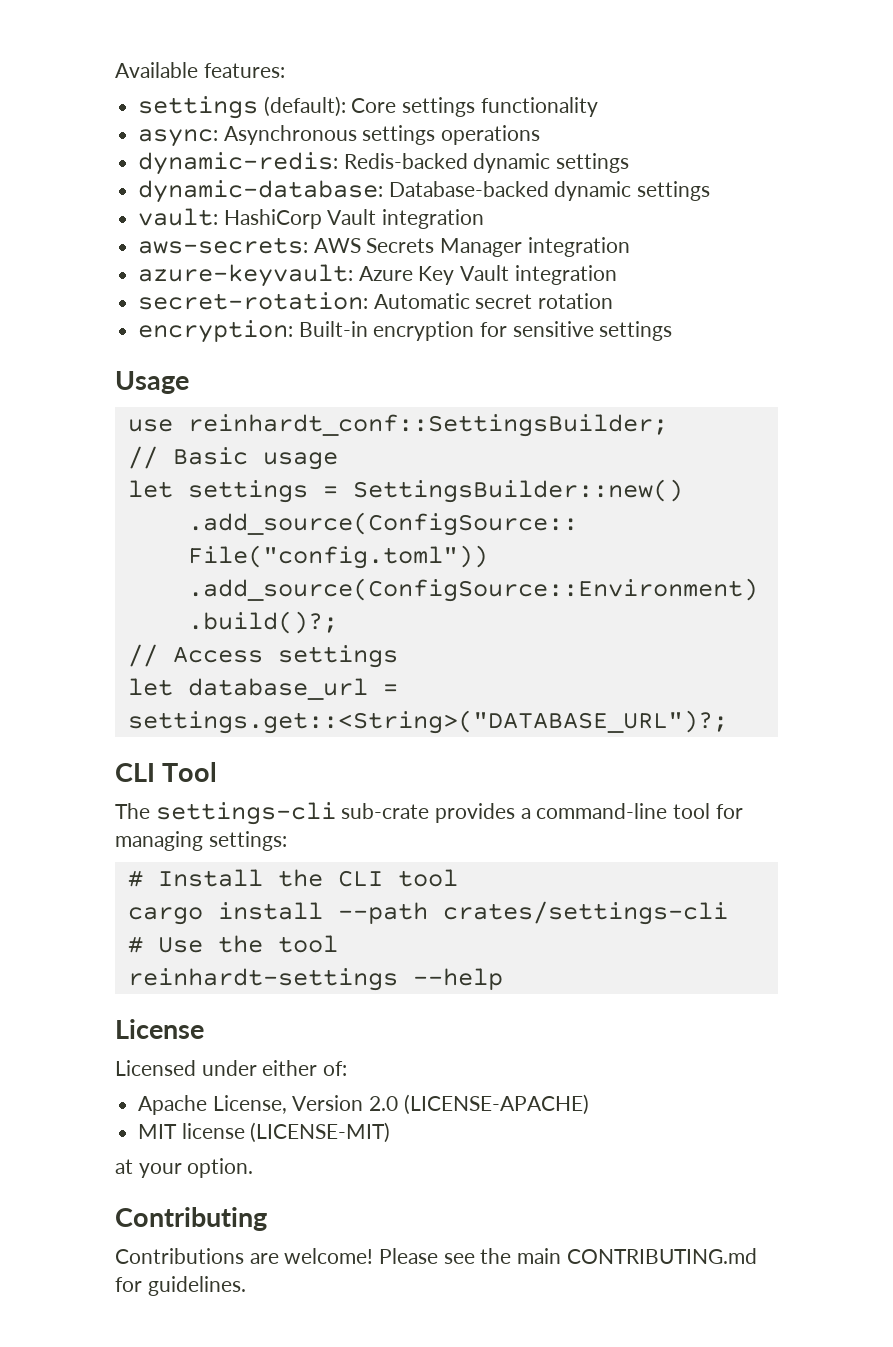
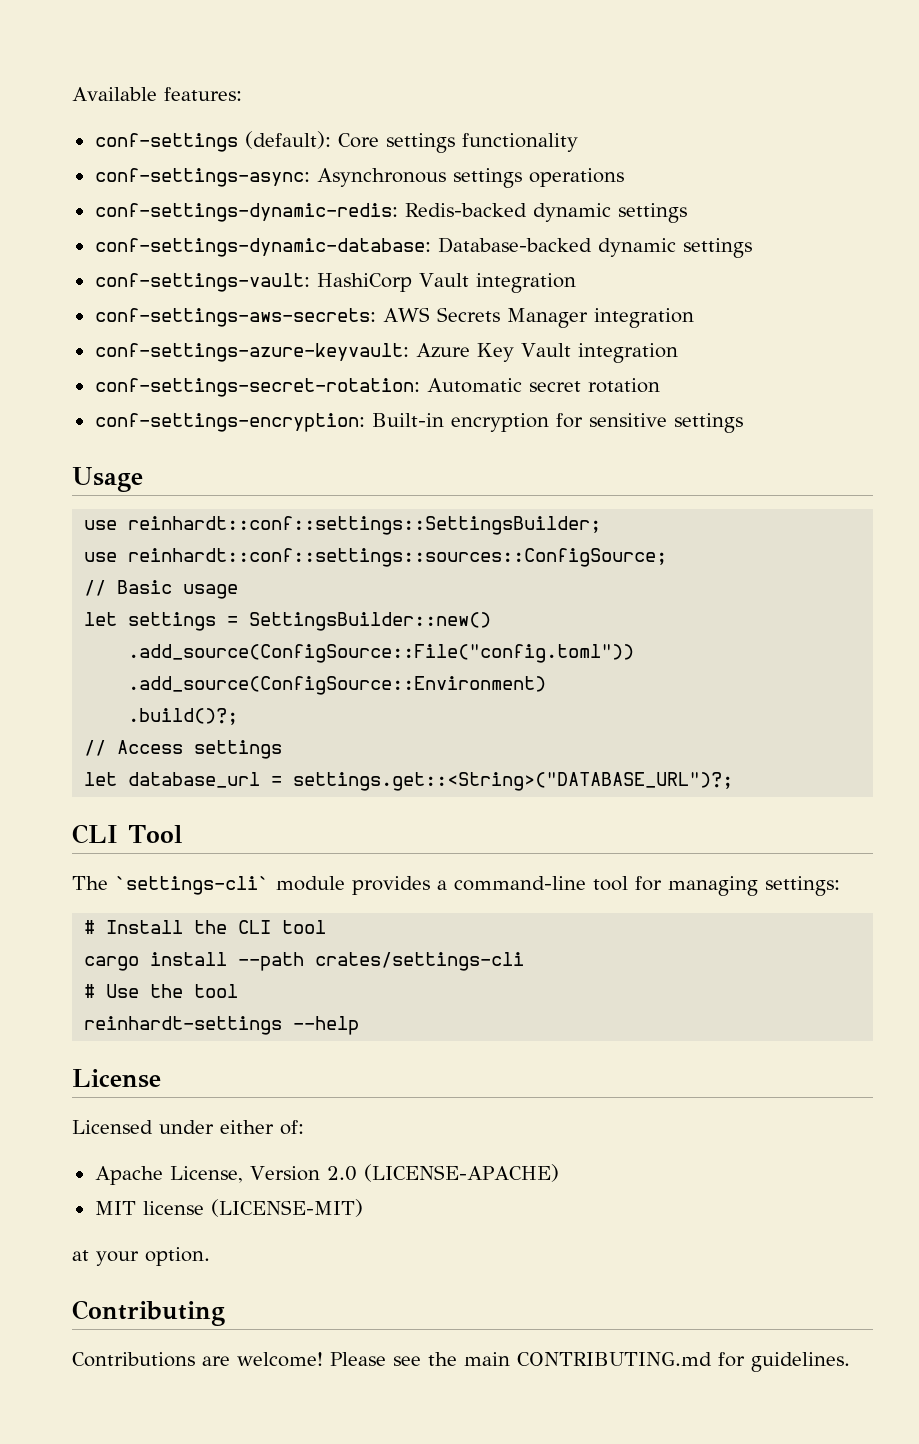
- settings (default): Core settings functionality
+ conf-settings (default): Core settings functionality
- async: Asynchronous settings operations
+ conf-settings-async: Asynchronous settings operations
- dynamic-redis: Redis-backed dynamic settings
+ conf-settings-dynamic-redis: Redis-backed dynamic settings
- dynamic-database: Database-backed dynamic settings
+ conf-settings-dynamic-database: Database-backed dynamic settings
- vault: HashiCorp Vault integration
+ conf-settings-vault: HashiCorp Vault integration
- aws-secrets: AWS Secrets Manager integration
+ conf-settings-aws-secrets: AWS Secrets Manager integration
- azure-keyvault: Azure Key Vault integration
+ conf-settings-azure-keyvault: Azure Key Vault integration
- secret-rotation: Automatic secret rotation
+ conf-settings-secret-rotation: Automatic secret rotation
- encryption: Built-in encryption for sensitive settings
+ conf-settings-encryption: Built-in encryption for sensitive settings
- use reinhardt_conf::SettingsBuilder;
+ use reinhardt::conf::settings::SettingsBuilder;
+ use reinhardt::conf::settings::sources::ConfigSource;
- The settings-cli sub-crate provides a command-line tool for managing settings:
+ The `settings-cli` module provides a command-line tool for managing settings:

